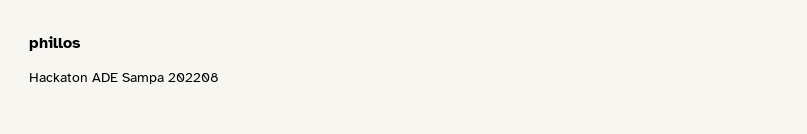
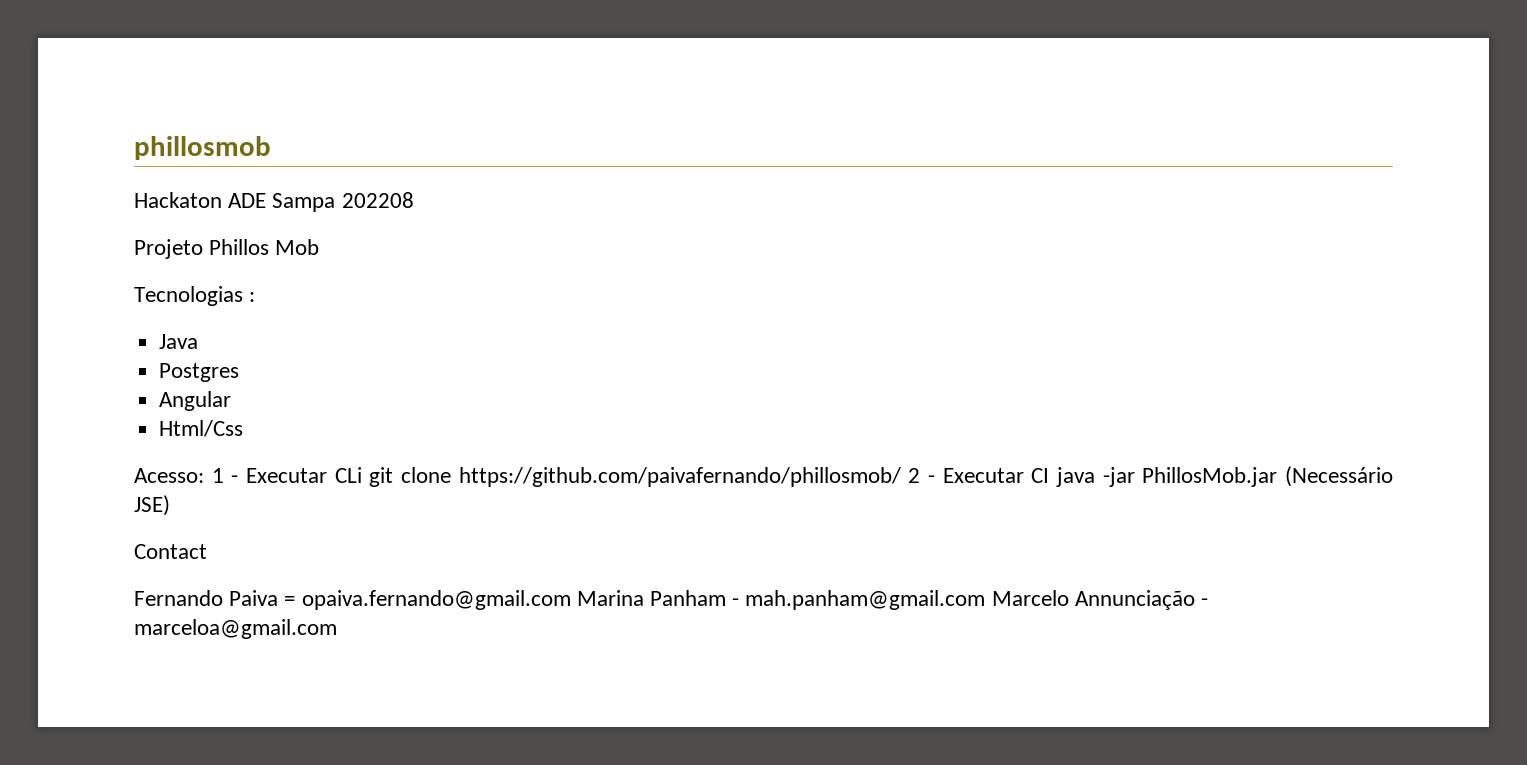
- phillos
+ phillosmob
+ Projeto Phillos Mob
+ Tecnologias :
+ Java
+ Postgres
+ Angular
+ Html/Css
+ Acesso: 1 - Executar CLi git clone https://github.com/paivafernando/phillosmob/ 2 - Executar CI java -jar PhillosMob.jar (Necessário JSE)
+ Contact
+ Fernando Paiva = opaiva.fernando@gmail.com Marina Panham - mah.panham@gmail.com Marcelo Annunciação - marceloa@gmail.com

